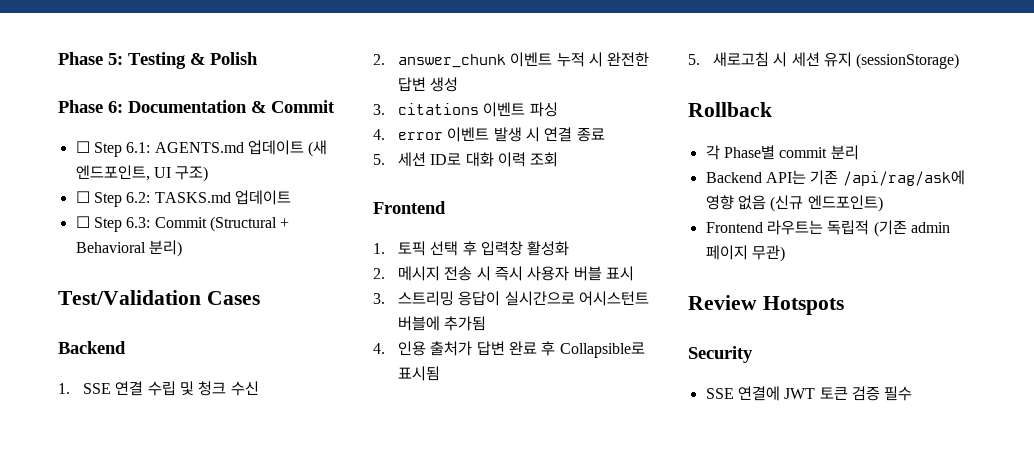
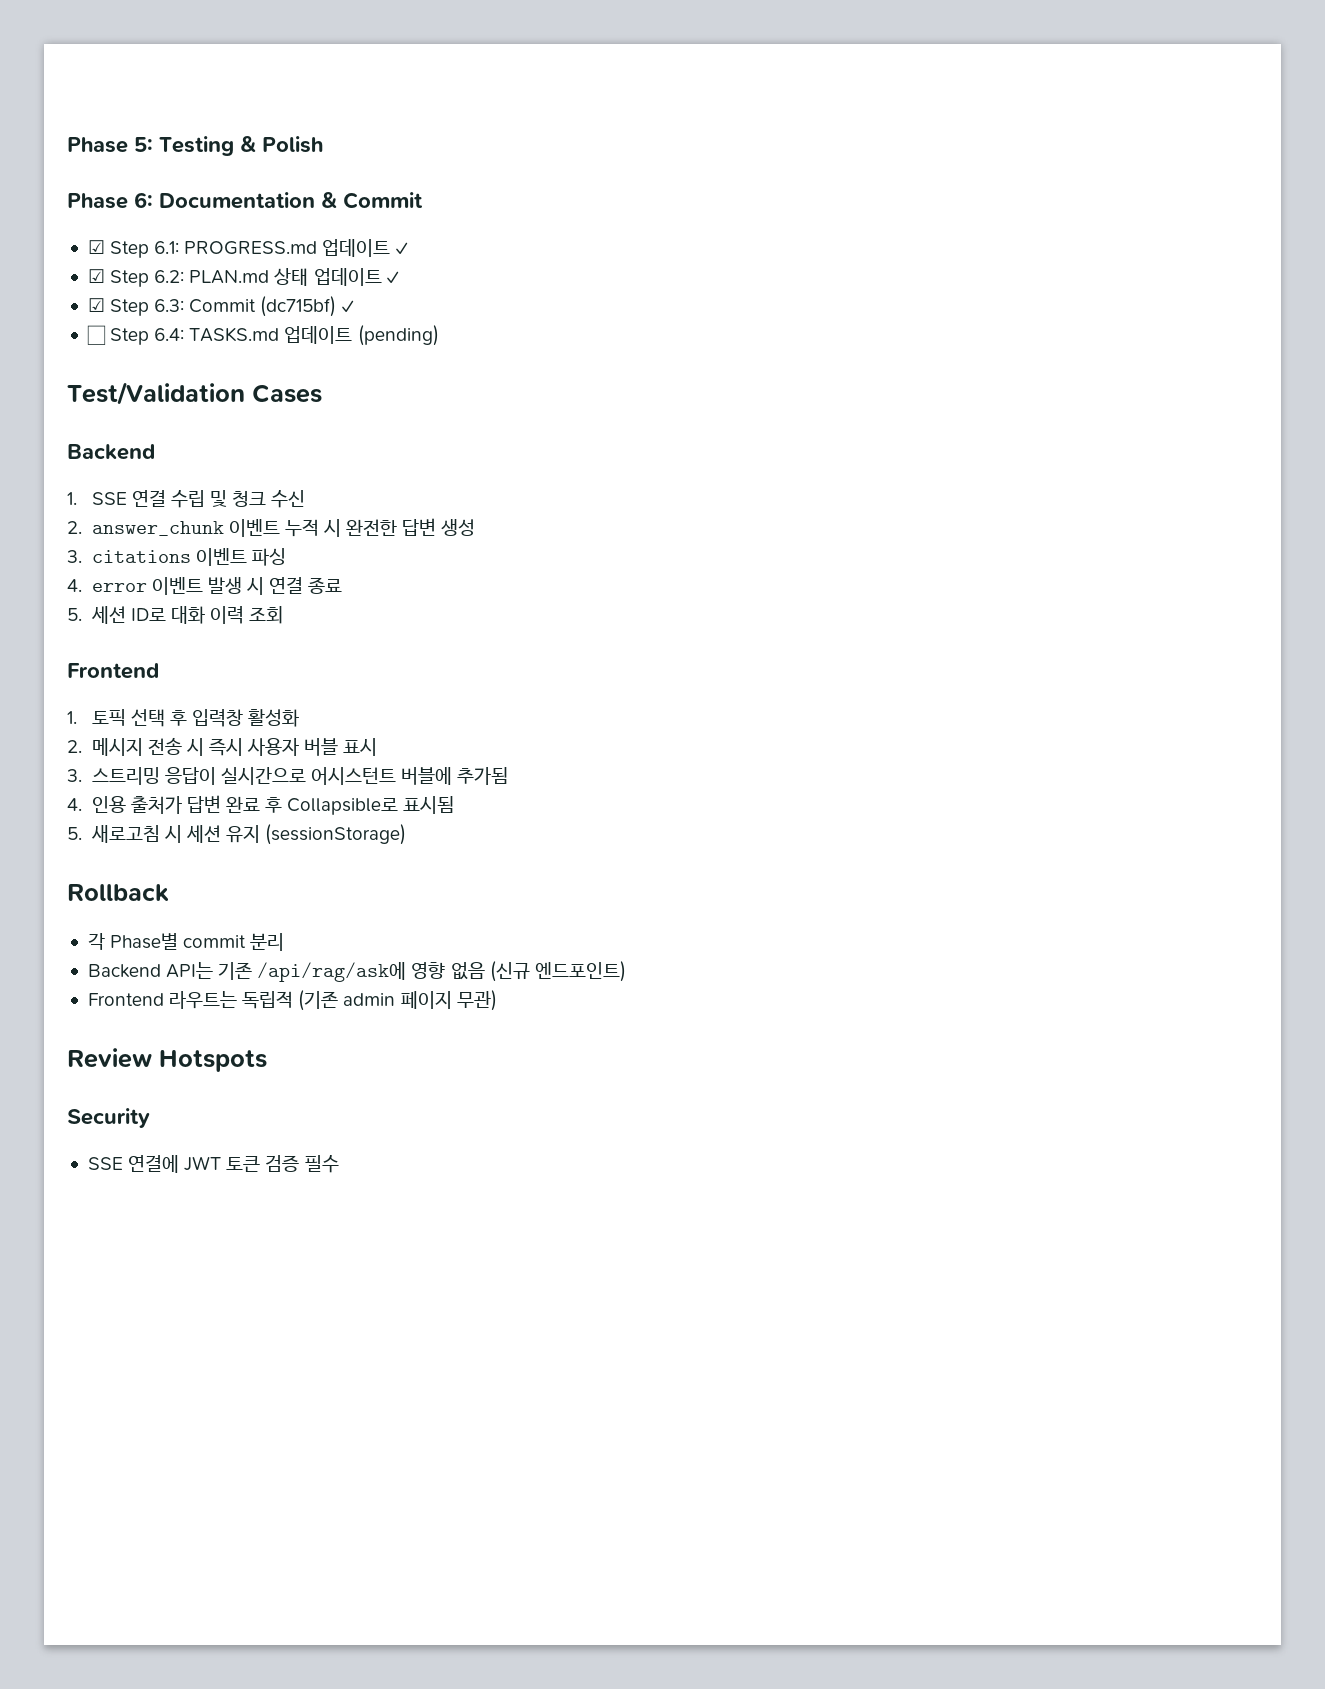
- ☐ Step 6.1: AGENTS.md 업데이트 (새 엔드포인트, UI 구조)
- ☐ Step 6.2: TASKS.md 업데이트
- ☐ Step 6.3: Commit (Structural + Behavioral 분리)
+ ☑ Step 6.1: PROGRESS.md 업데이트 ✓
+ ☑ Step 6.2: PLAN.md 상태 업데이트 ✓
+ ☑ Step 6.3: Commit (dc715bf) ✓
+ ☐ Step 6.4: TASKS.md 업데이트 (pending)

